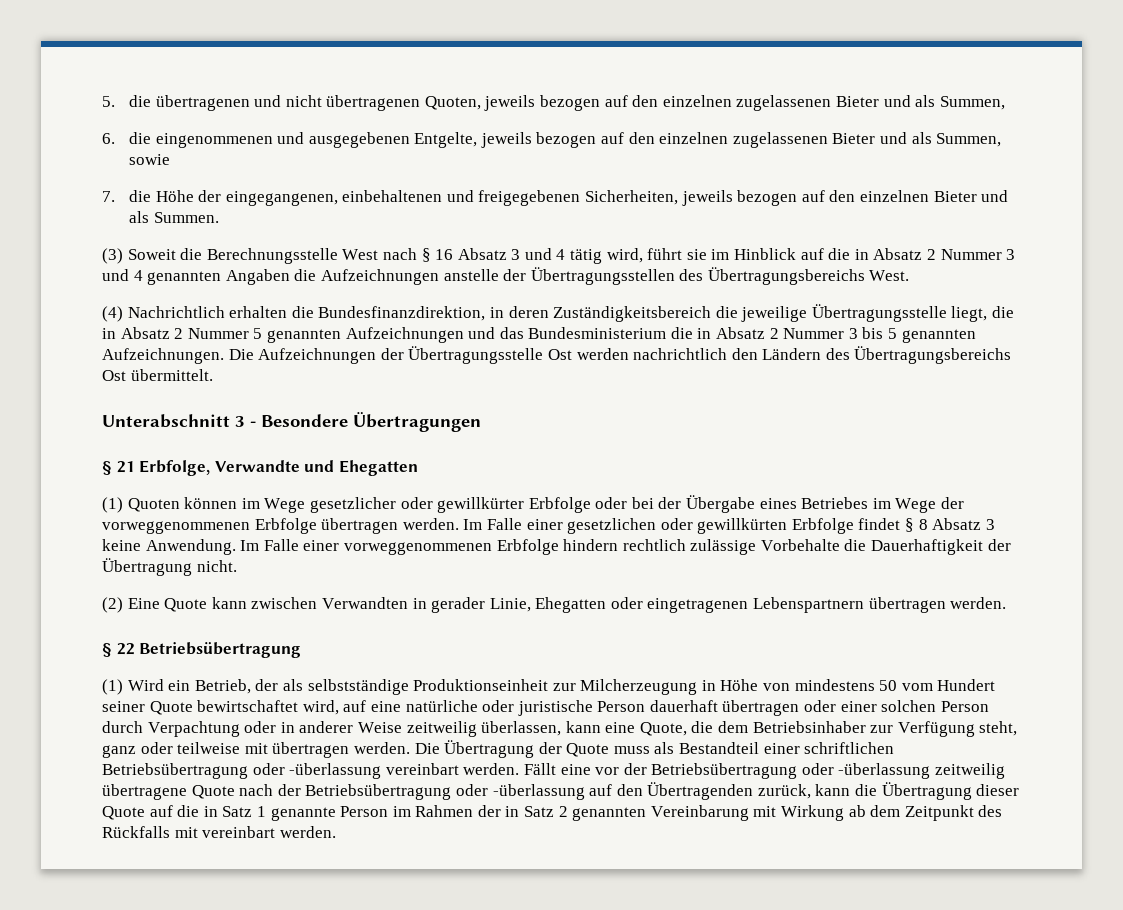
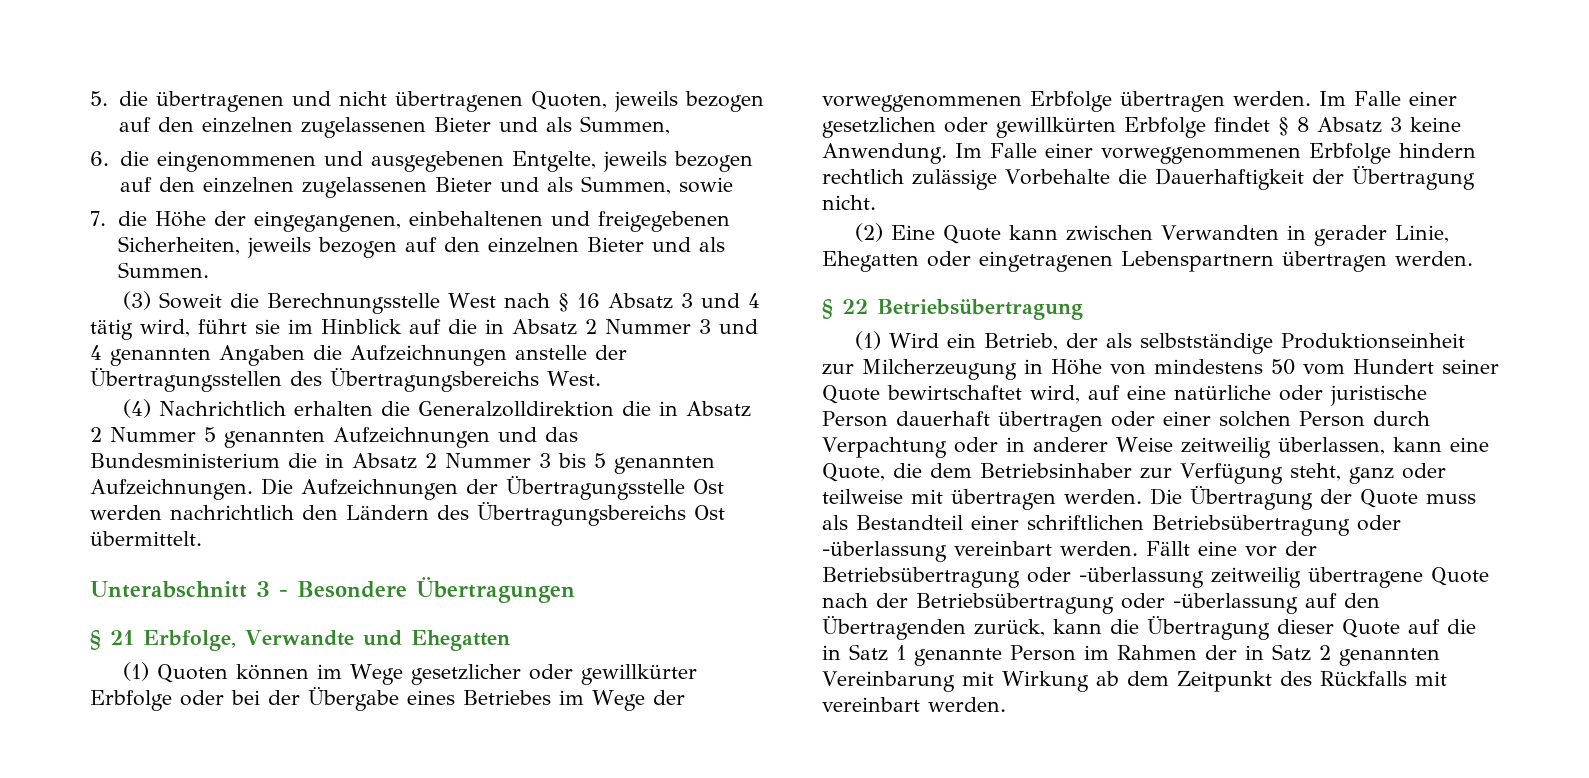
- (4) Nachrichtlich erhalten die Bundesfinanzdirektion, in deren Zuständigkeitsbereich die jeweilige Übertragungsstelle liegt, die in Absatz 2 Nummer 5 genannten Aufzeichnungen und das Bundesministerium die in Absatz 2 Nummer 3 bis 5 genannten Aufzeichnungen.
+ (4) Nachrichtlich erhalten die Generalzolldirektion die in Absatz 2 Nummer 5 genannten Aufzeichnungen und das Bundesministerium die in Absatz 2 Nummer 3 bis 5 genannten Aufzeichnungen.

